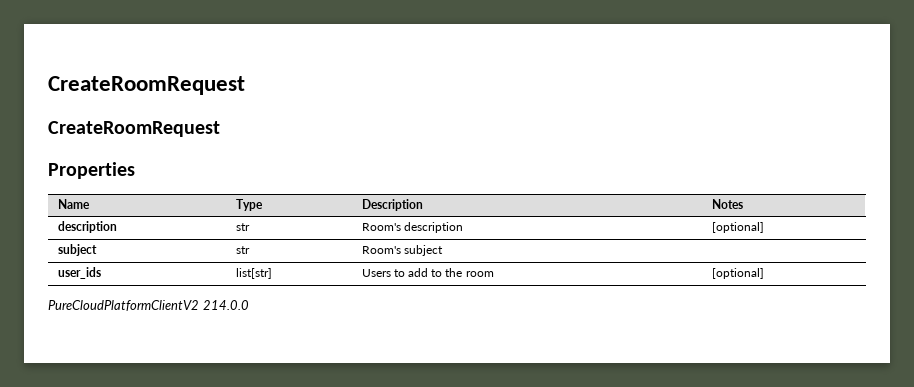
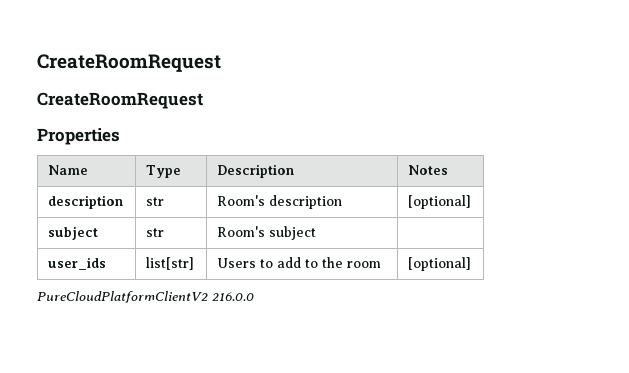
- PureCloudPlatformClientV2 214.0.0
+ PureCloudPlatformClientV2 216.0.0

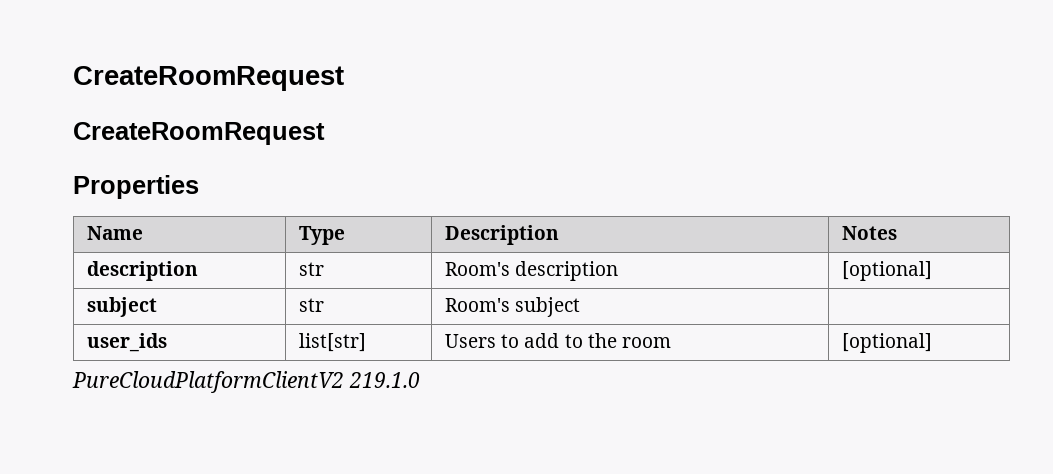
- PureCloudPlatformClientV2 216.0.0
+ PureCloudPlatformClientV2 219.1.0

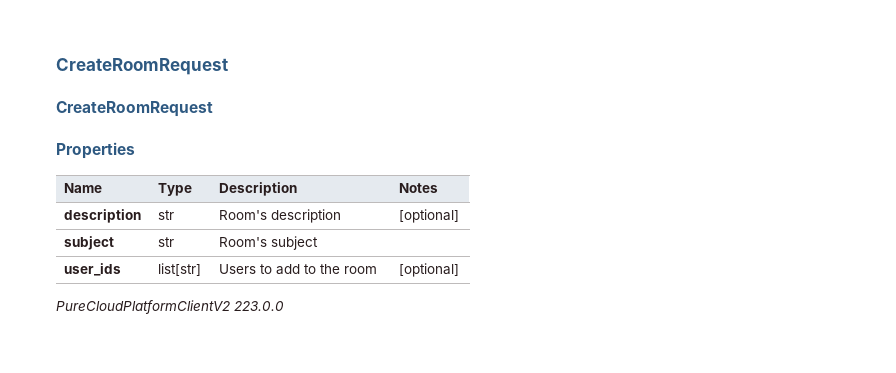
- PureCloudPlatformClientV2 219.1.0
+ PureCloudPlatformClientV2 223.0.0

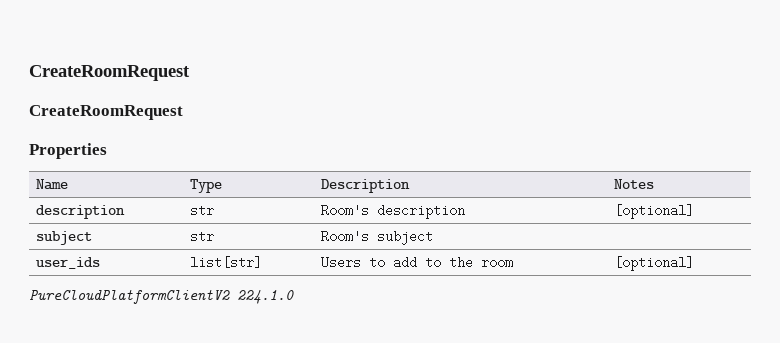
- PureCloudPlatformClientV2 223.0.0
+ PureCloudPlatformClientV2 224.1.0

